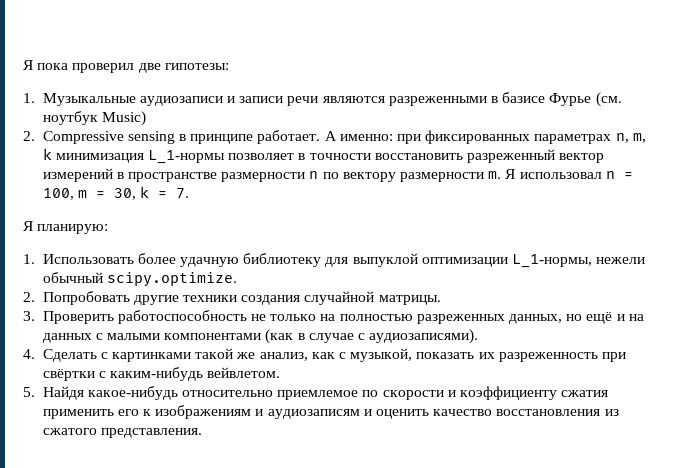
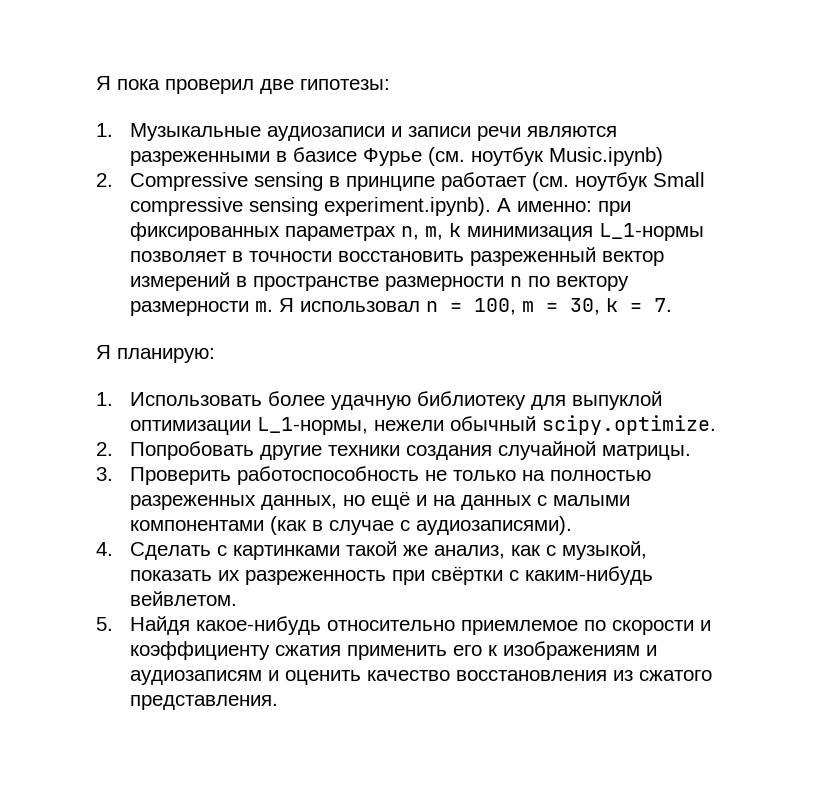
- 1. Музыкальные аудиозаписи и записи речи являются разреженными в базисе Фурье (см. ноутбук Music)
+ 1. Музыкальные аудиозаписи и записи речи являются разреженными в базисе Фурье (см. ноутбук Music.ipynb)
- 2. Compressive sensing в принципе работает. А именно: при фиксированных параметрах n, m, k минимизация L_1-нормы позволяет в точности восстановить разреженный вектор измерений в пространстве размерности n по вектору размерности m.
+ 2. Compressive sensing в принципе работает (см. ноутбук Small compressive sensing experiment.ipynb). А именно: при фиксированных параметрах n, m, k минимизация L_1-нормы позволяет в точности восстановить разреженный вектор измерений в пространстве размерности n по вектору размерности m.

